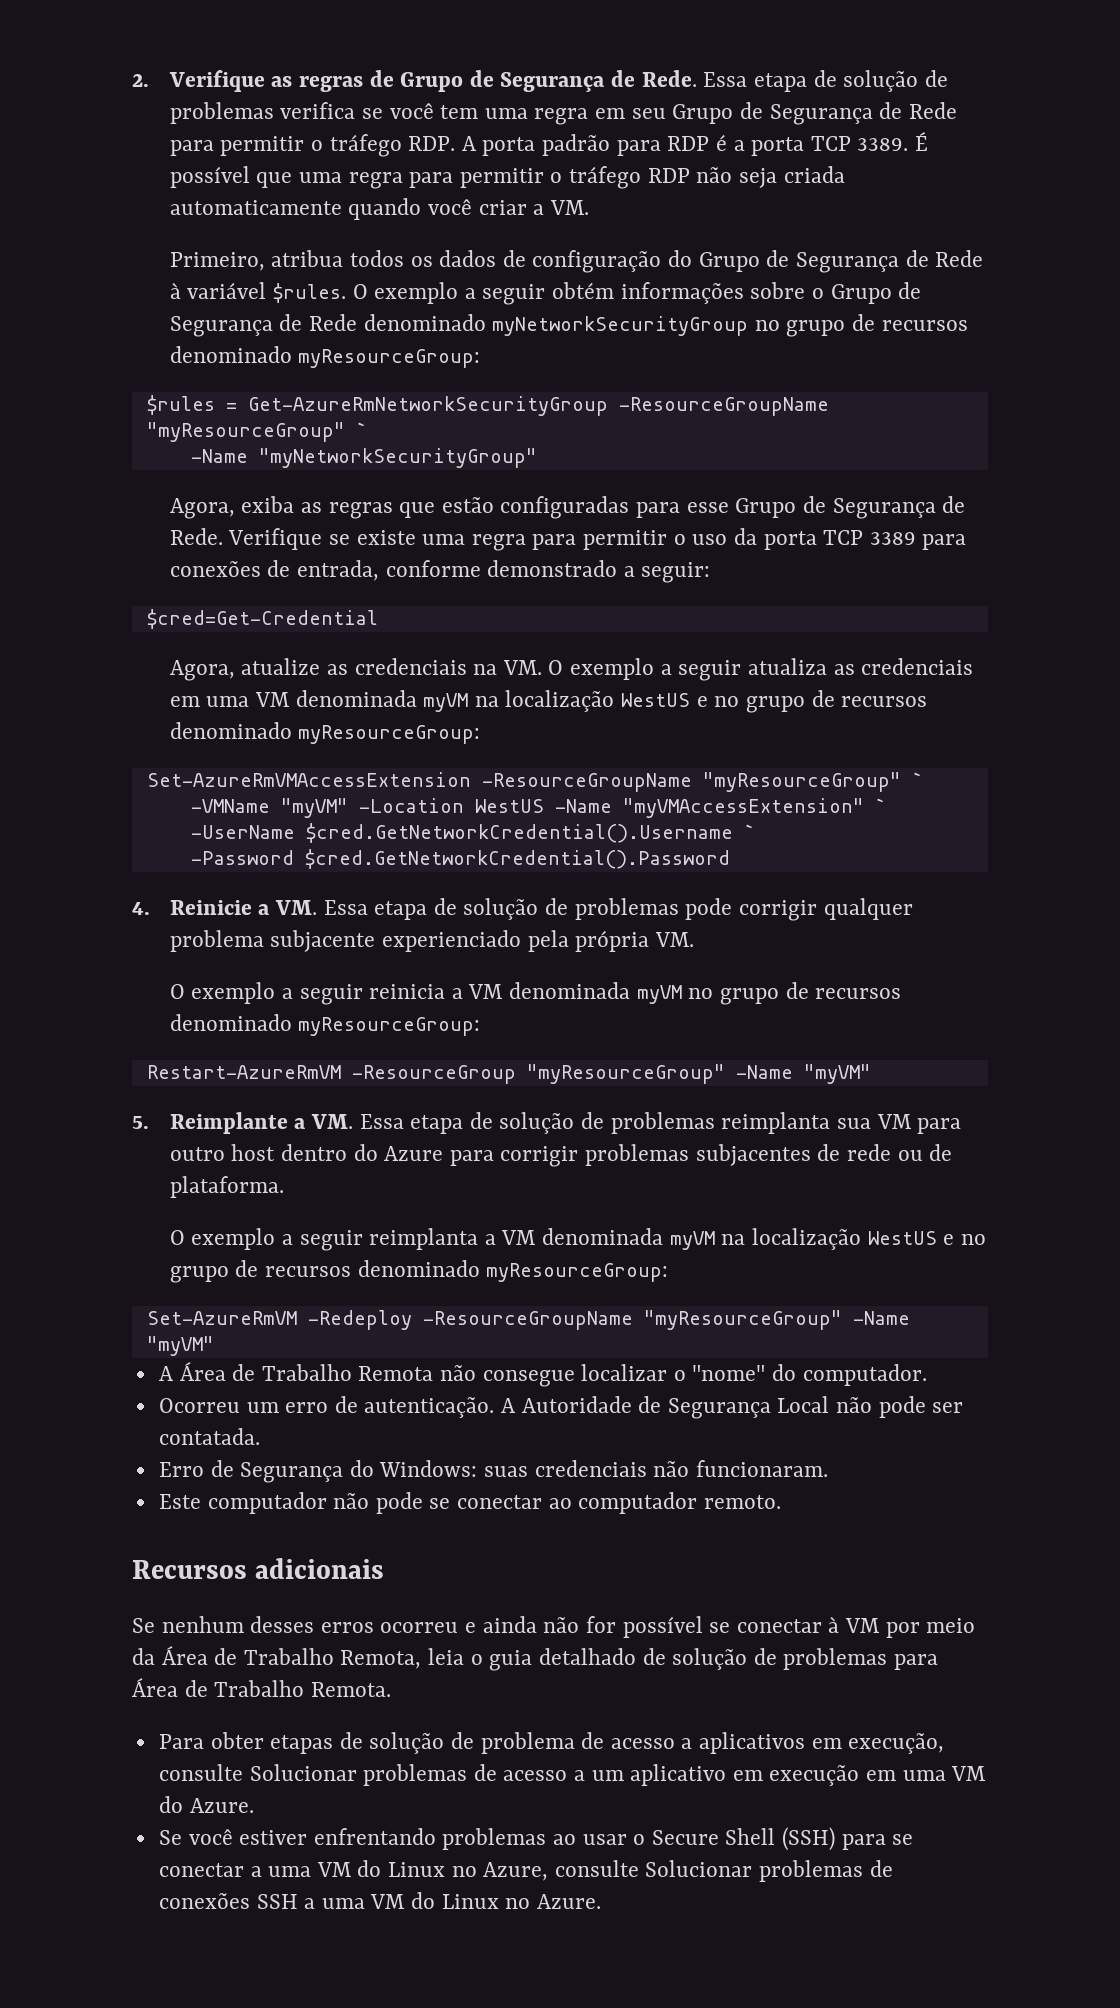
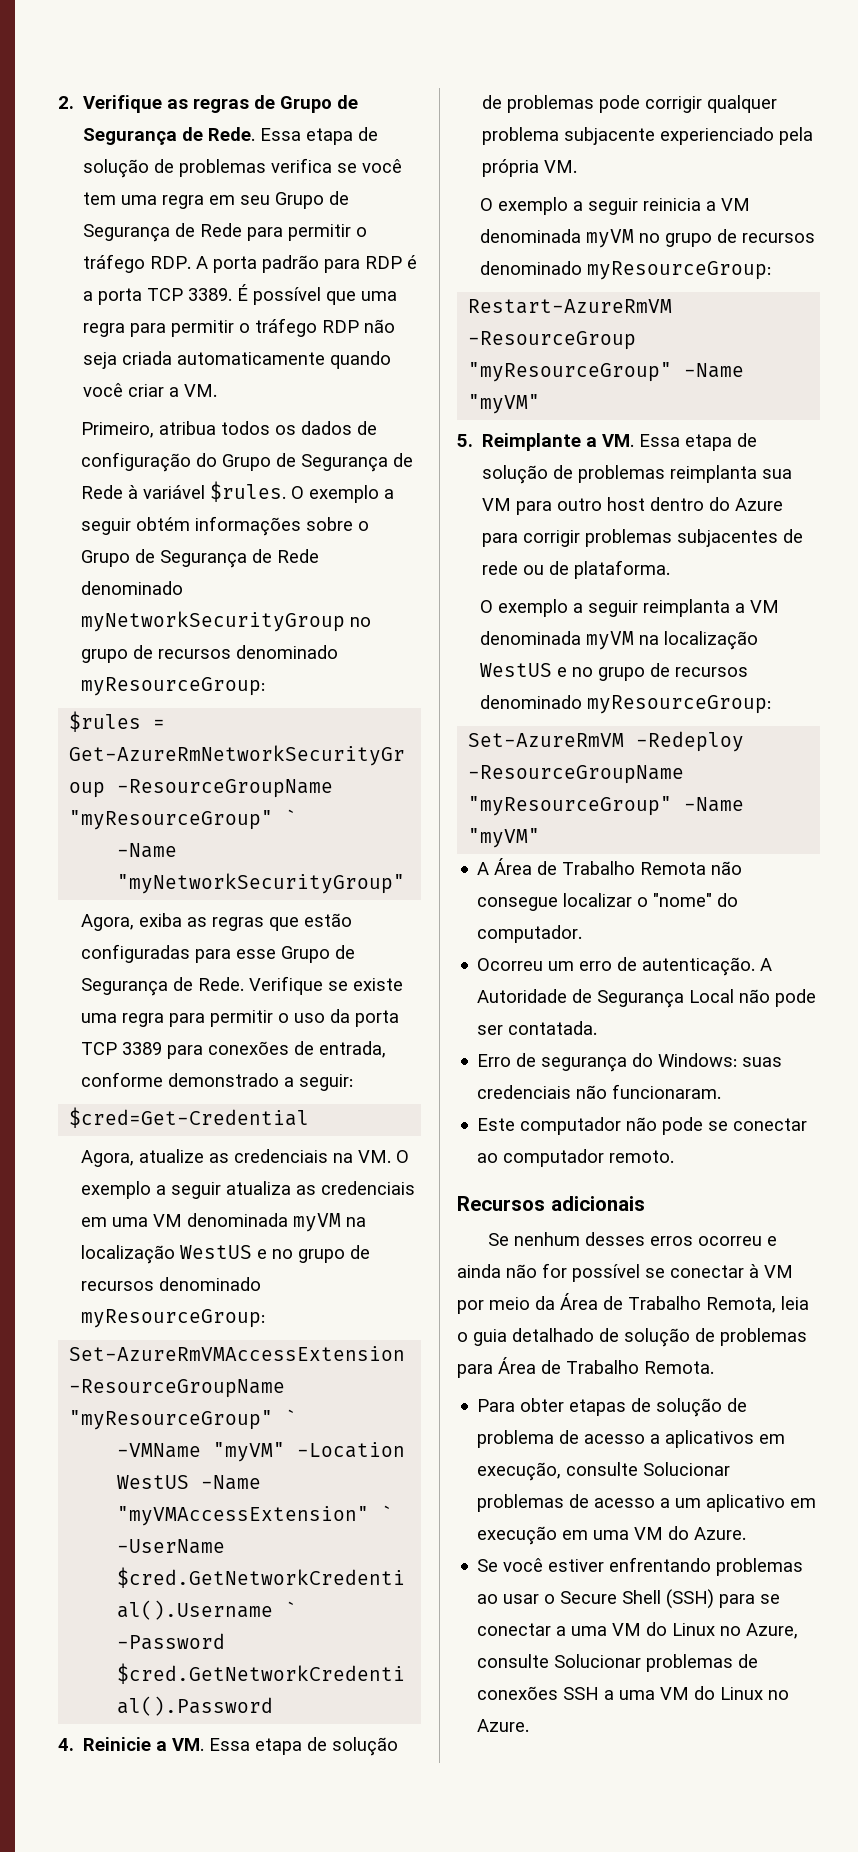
- Erro de Segurança do Windows: suas credenciais não funcionaram.
+ Erro de segurança do Windows: suas credenciais não funcionaram.

